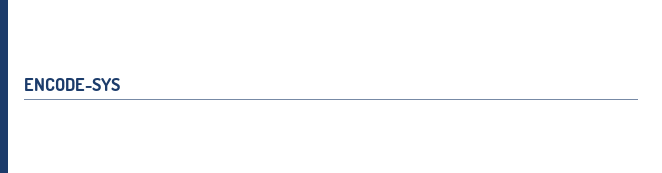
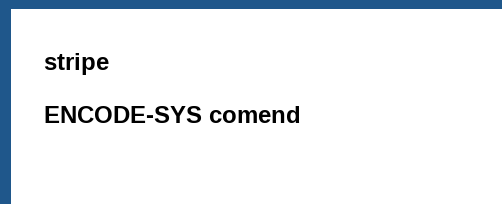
- ENCODE-SYS
+ stripe
+ ENCODE-SYS comend

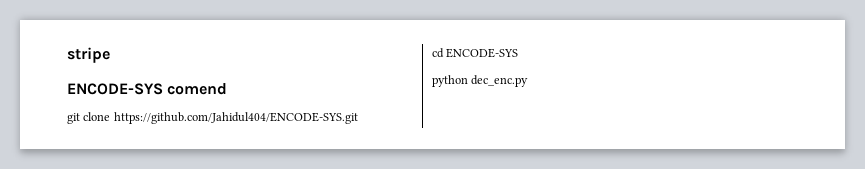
+ git clone https://github.com/Jahidul404/ENCODE-SYS.git
+ cd ENCODE-SYS
+ python dec_enc.py

